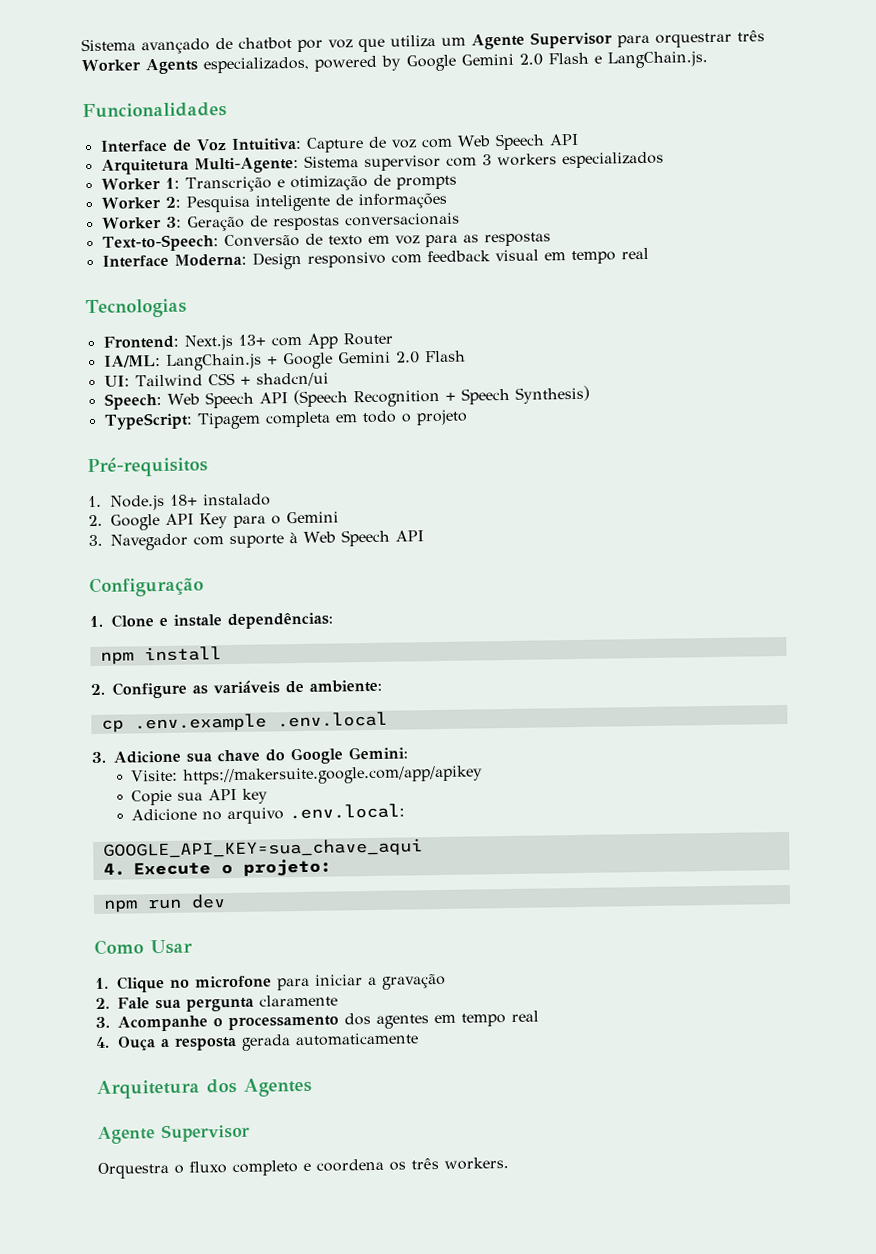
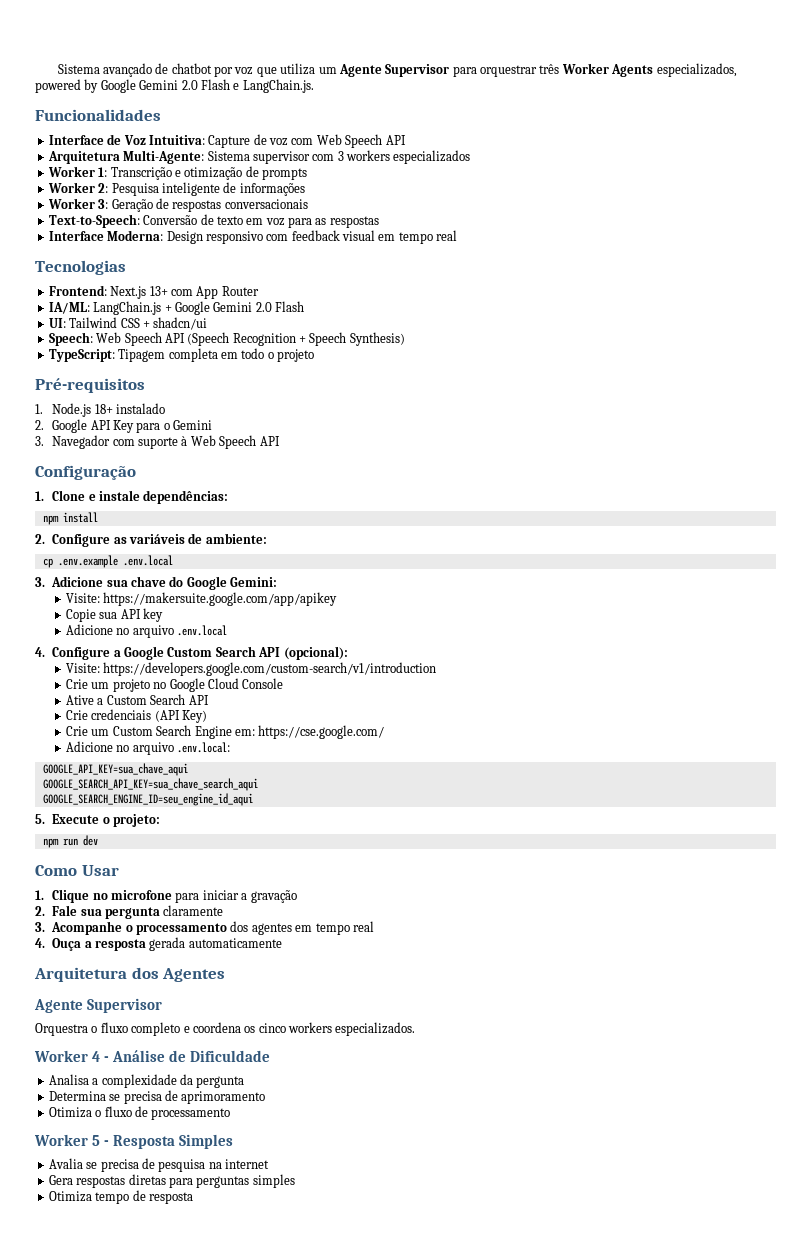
+ Adicione no arquivo .env.local
+ 4. Configure a Google Custom Search API (opcional):
+ Visite: https://developers.google.com/custom-search/v1/introduction
+ Crie um projeto no Google Cloud Console
+ Ative a Custom Search API
+ Crie credenciais (API Key)
+ Crie um Custom Search Engine em: https://cse.google.com/
- 4. Execute o projeto:
+ GOOGLE_SEARCH_API_KEY=sua_chave_search_aqui
+ GOOGLE_SEARCH_ENGINE_ID=seu_engine_id_aqui
+ 5. Execute o projeto:
- Orquestra o fluxo completo e coordena os três workers.
+ Orquestra o fluxo completo e coordena os cinco workers especializados.
+ Worker 4 - Análise de Dificuldade
+ Analisa a complexidade da pergunta
+ Determina se precisa de aprimoramento
+ Otimiza o fluxo de processamento
+ Worker 5 - Resposta Simples
+ Avalia se precisa de pesquisa na internet
+ Gera respostas diretas para perguntas simples
+ Otimiza tempo de resposta

